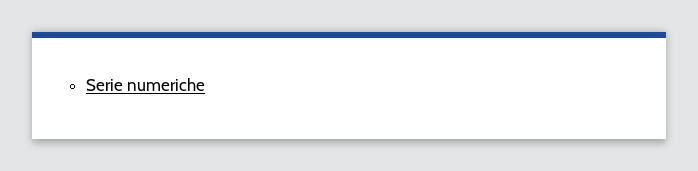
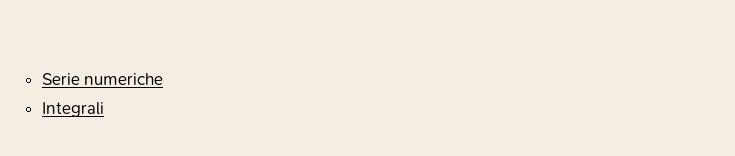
+ Integrali

